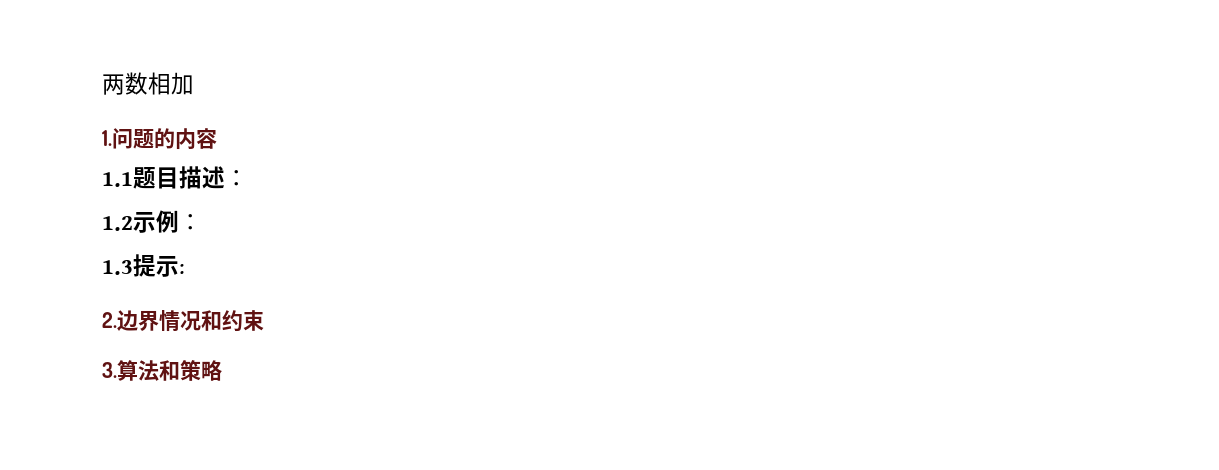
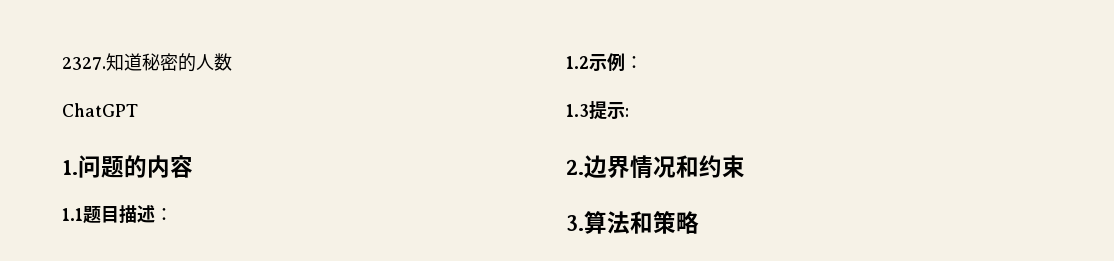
- 两数相加
+ 2327.知道秘密的人数
+ ChatGPT

